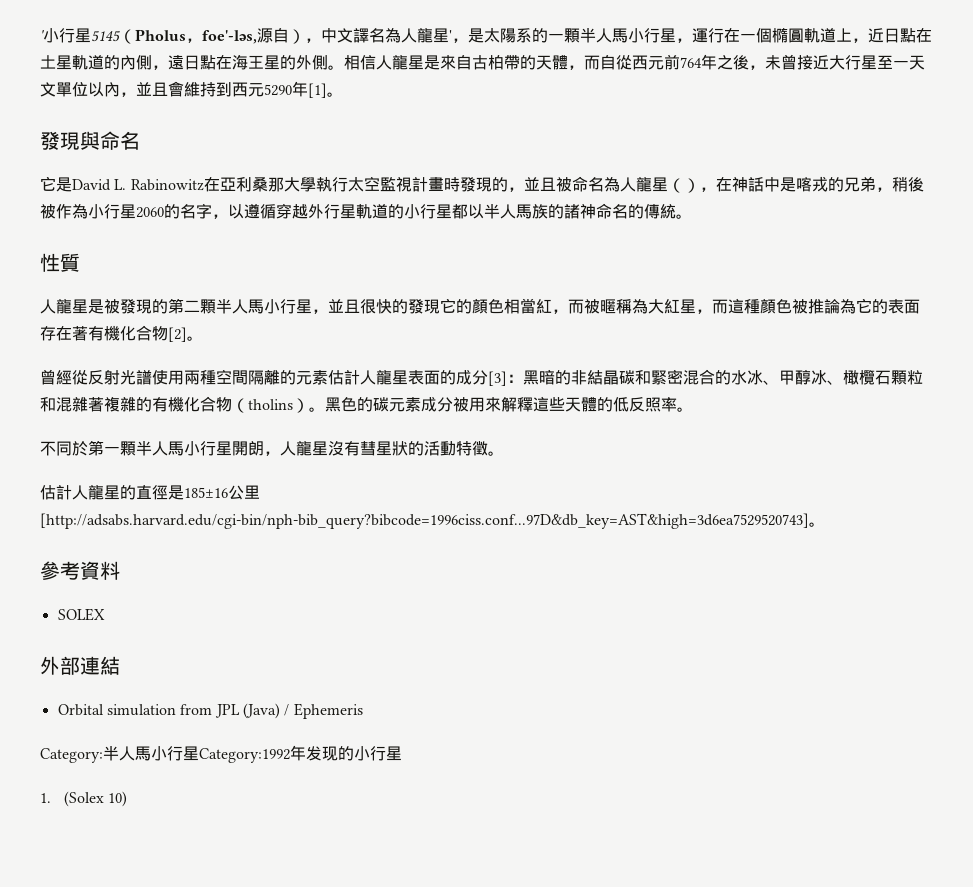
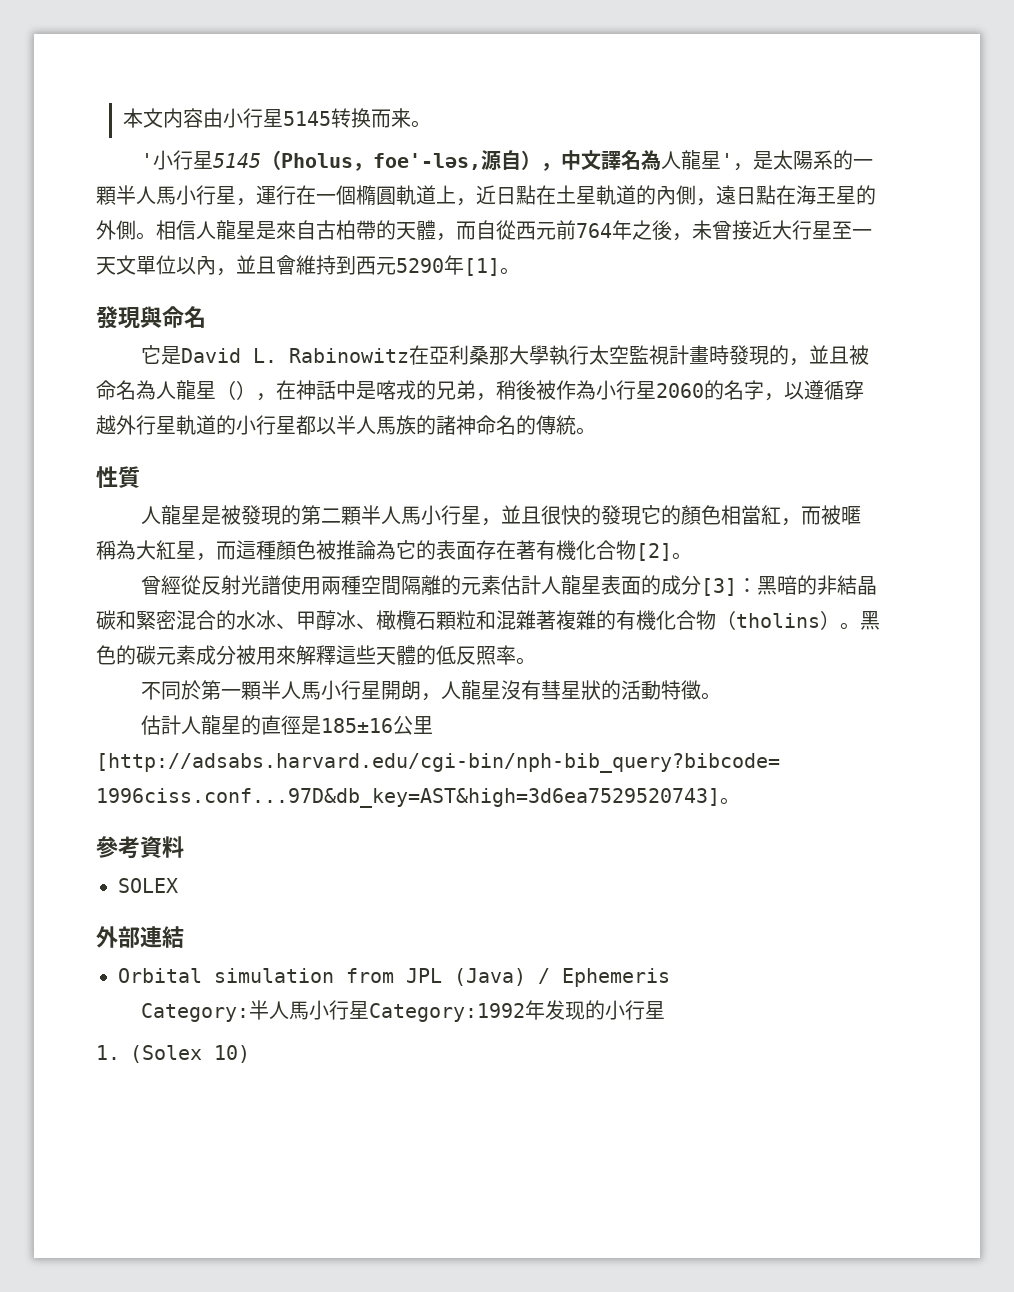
+ 本文内容由小行星5145转换而来。

